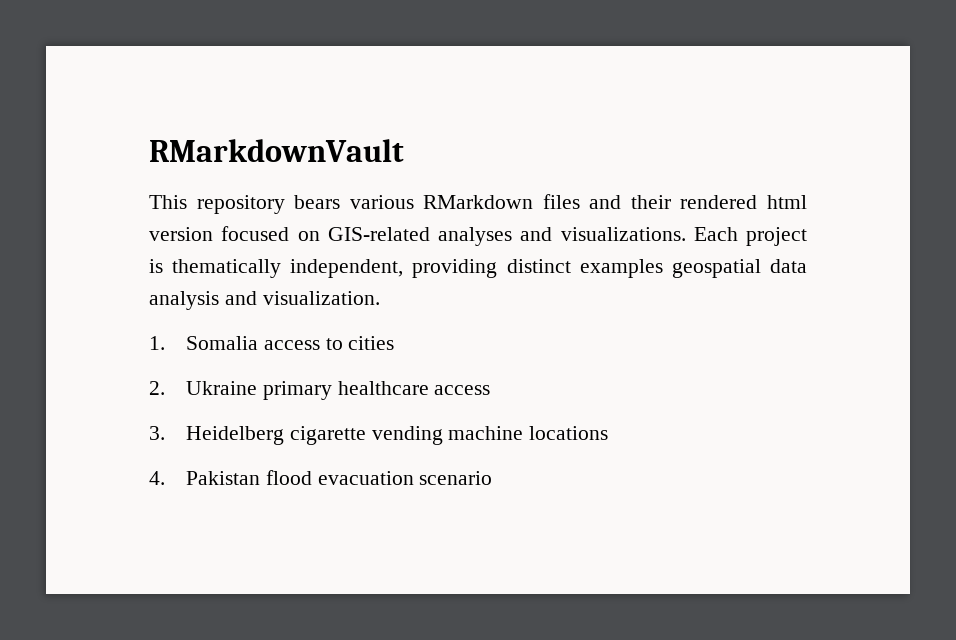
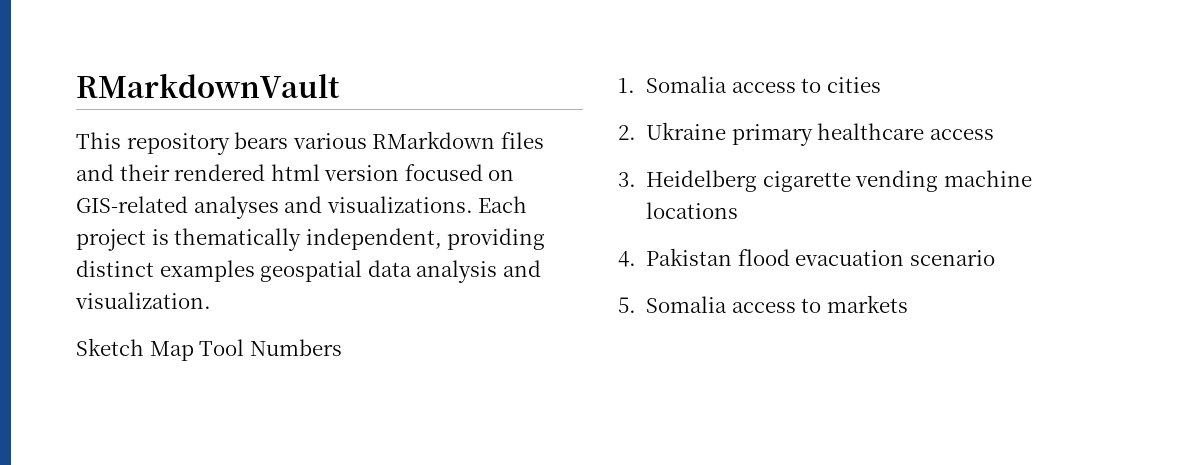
+ Sketch Map Tool Numbers
+ 5. Somalia access to markets

